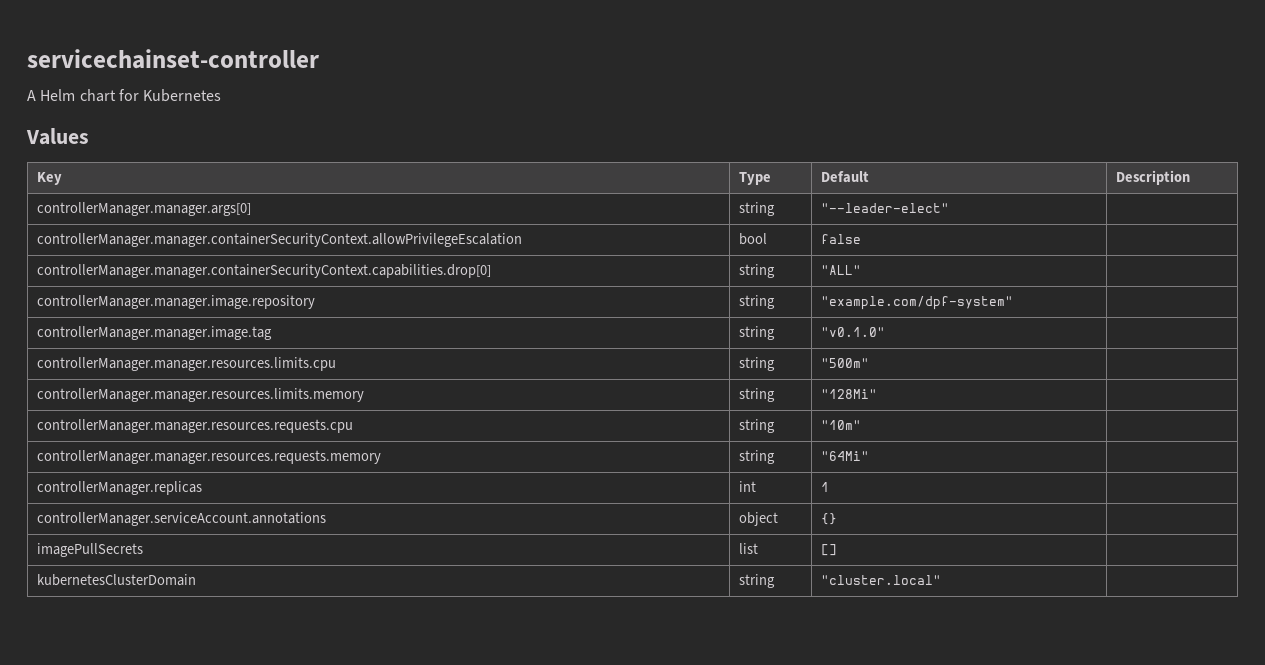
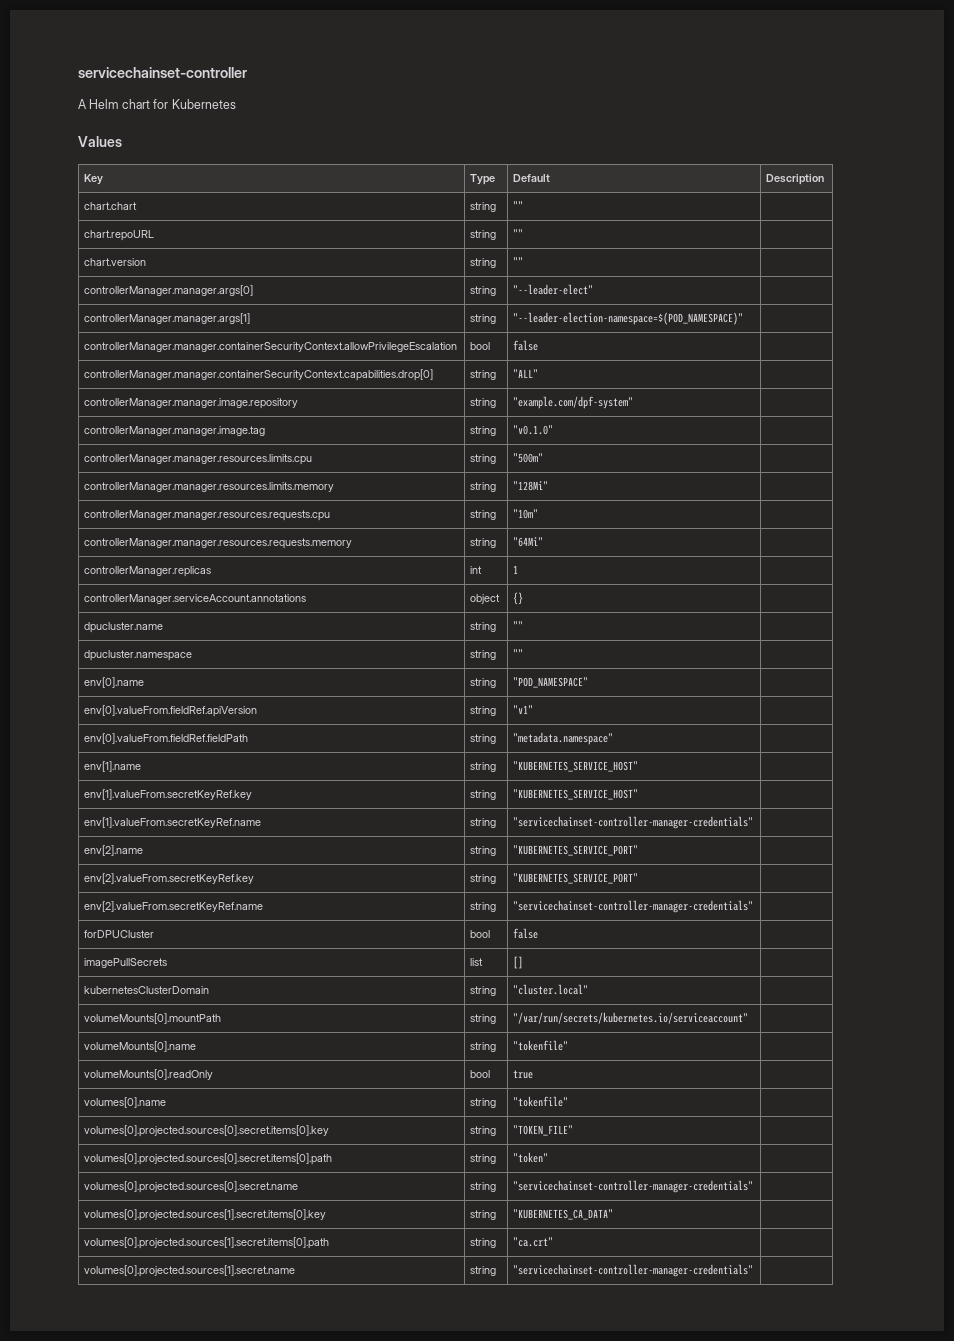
+ chart.chart | string | "" |
+ chart.repoURL | string | "" |
+ chart.version | string | "" |
+ controllerManager.manager.args[1] | string | "--leader-election-namespace=$(POD_NAMESPACE)" |
+ dpucluster.name | string | "" |
+ dpucluster.namespace | string | "" |
+ env[0].name | string | "POD_NAMESPACE" |
+ env[0].valueFrom.fieldRef.apiVersion | string | "v1" |
+ env[0].valueFrom.fieldRef.fieldPath | string | "metadata.namespace" |
+ env[1].name | string | "KUBERNETES_SERVICE_HOST" |
+ env[1].valueFrom.secretKeyRef.key | string | "KUBERNETES_SERVICE_HOST" |
+ env[1].valueFrom.secretKeyRef.name | string | "servicechainset-controller-manager-credentials" |
+ env[2].name | string | "KUBERNETES_SERVICE_PORT" |
+ env[2].valueFrom.secretKeyRef.key | string | "KUBERNETES_SERVICE_PORT" |
+ env[2].valueFrom.secretKeyRef.name | string | "servicechainset-controller-manager-credentials" |
+ forDPUCluster | bool | false |
+ volumeMounts[0].mountPath | string | "/var/run/secrets/kubernetes.io/serviceaccount" |
+ volumeMounts[0].name | string | "tokenfile" |
+ volumeMounts[0].readOnly | bool | true |
+ volumes[0].name | string | "tokenfile" |
+ volumes[0].projected.sources[0].secret.items[0].key | string | "TOKEN_FILE" |
+ volumes[0].projected.sources[0].secret.items[0].path | string | "token" |
+ volumes[0].projected.sources[0].secret.name | string | "servicechainset-controller-manager-credentials" |
+ volumes[0].projected.sources[1].secret.items[0].key | string | "KUBERNETES_CA_DATA" |
+ volumes[0].projected.sources[1].secret.items[0].path | string | "ca.crt" |
+ volumes[0].projected.sources[1].secret.name | string | "servicechainset-controller-manager-credentials" |

